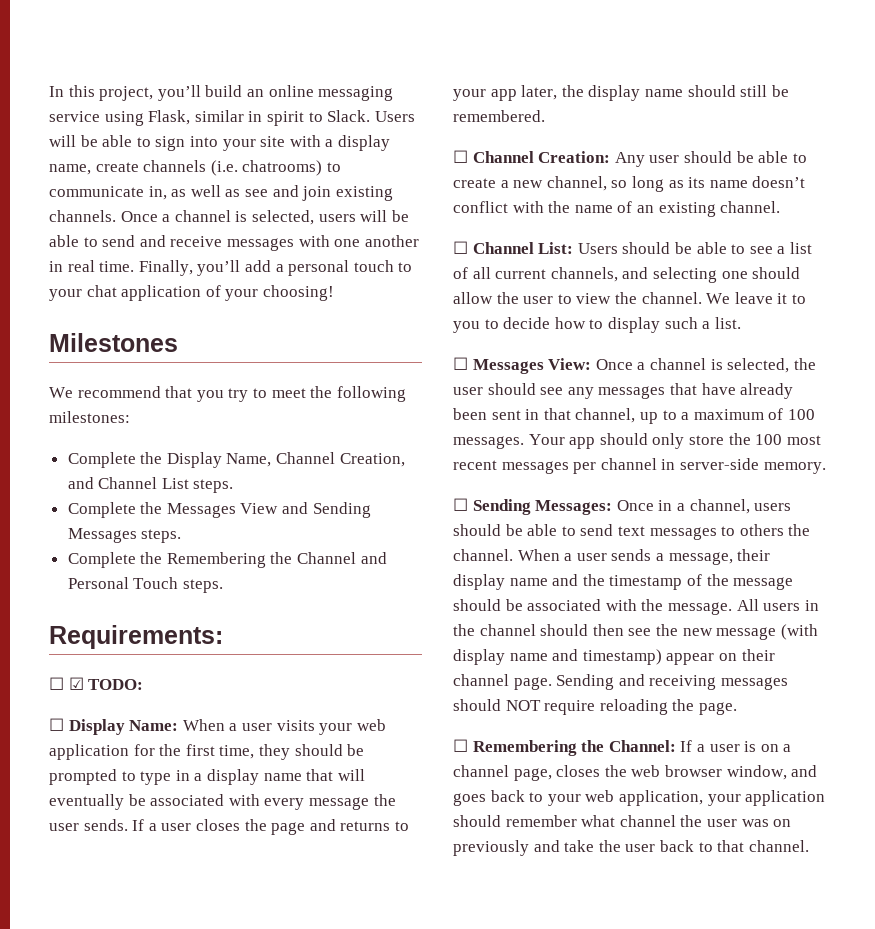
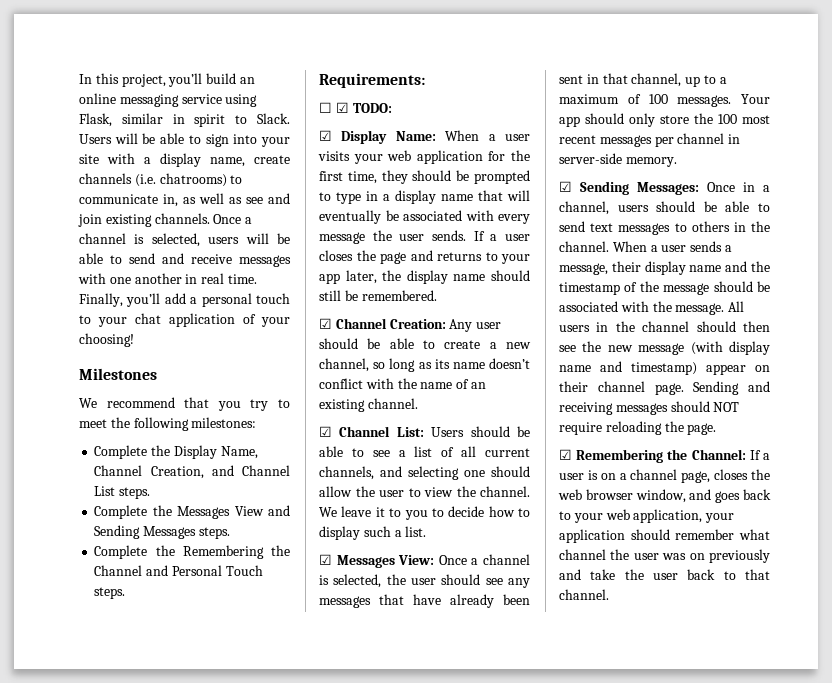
- ☐ Display Name: When a user visits your web application for the first time, they should be prompted to type in a display name that will eventually be associated with every message the user sends.
+ ☑ Display Name: When a user visits your web application for the first time, they should be prompted to type in a display name that will eventually be associated with every message the user sends.
- ☐ Channel Creation: Any user should be able to create a new channel, so long as its name doesn’t conflict with the name of an existing channel.
+ ☑ Channel Creation: Any user should be able to create a new channel, so long as its name doesn’t conflict with the name of an existing channel.
- ☐ Channel List: Users should be able to see a list of all current channels, and selecting one should allow the user to view the channel.
+ ☑ Channel List: Users should be able to see a list of all current channels, and selecting one should allow the user to view the channel.
- ☐ Messages View: Once a channel is selected, the user should see any messages that have already been sent in that channel, up to a maximum of 100 messages.
+ ☑ Messages View: Once a channel is selected, the user should see any messages that have already been sent in that channel, up to a maximum of 100 messages.
- ☐ Sending Messages: Once in a channel, users should be able to send text messages to others the channel.
+ ☑ Sending Messages: Once in a channel, users should be able to send text messages to others in the channel.
- ☐ Remembering the Channel: If a user is on a channel page, closes the web browser window, and goes back to your web application, your application should remember what channel the user was on previously and take the user back to that channel.
+ ☑ Remembering the Channel: If a user is on a channel page, closes the web browser window, and goes back to your web application, your application should remember what channel the user was on previously and take the user back to that channel.

